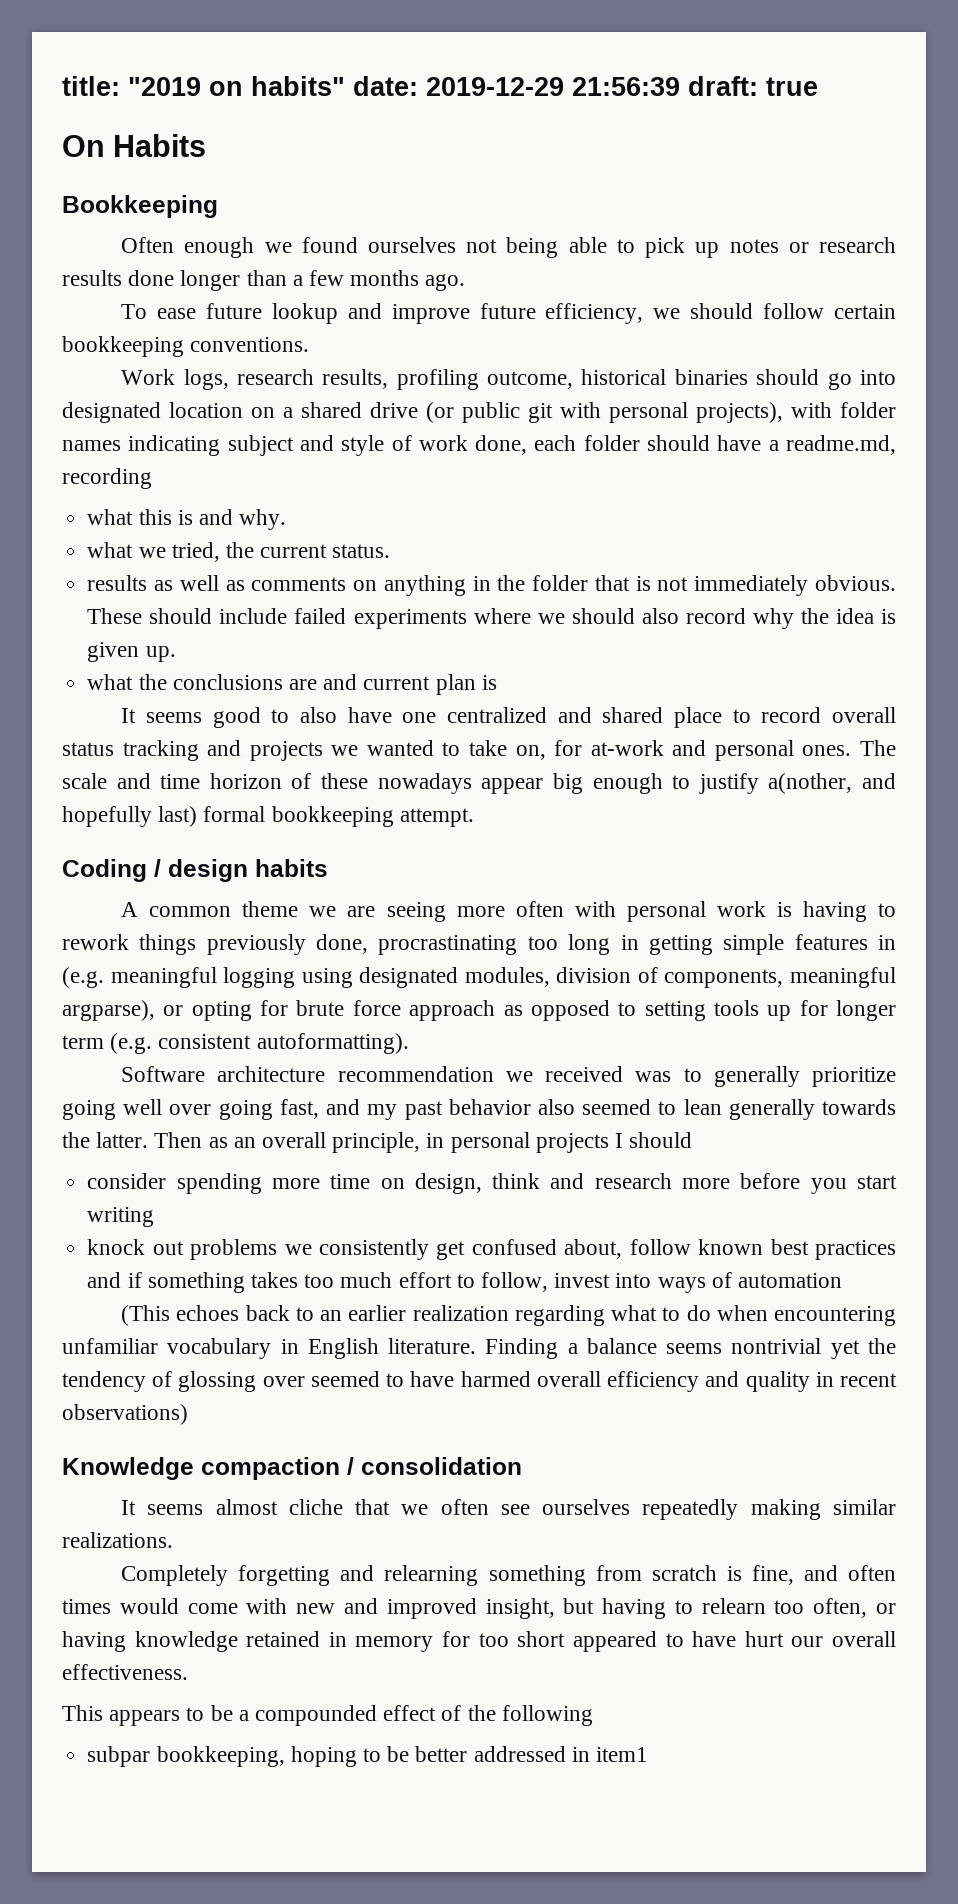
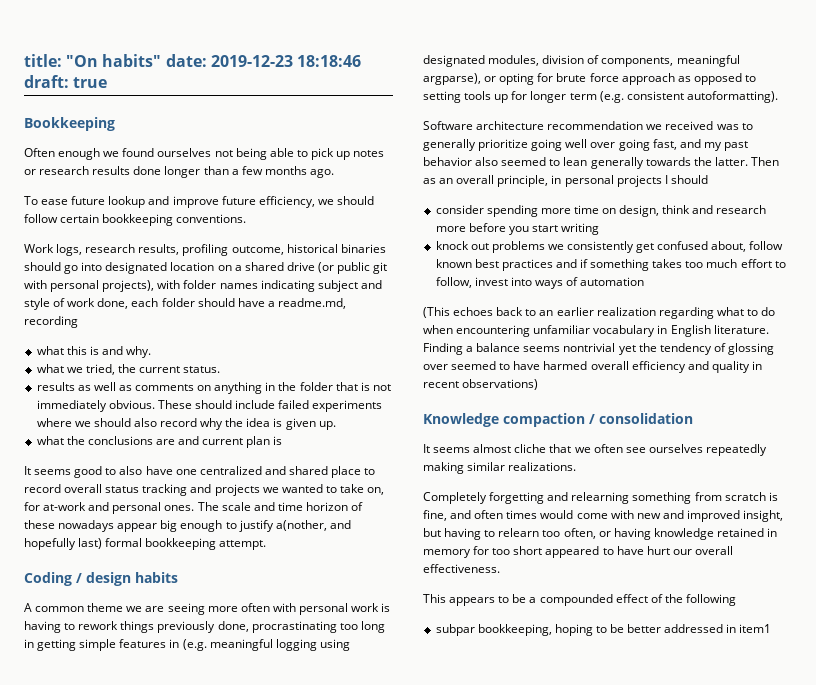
- title: "2019 on habits" date: 2019-12-29 21:56:39 draft: true
+ title: "On habits" date: 2019-12-23 18:18:46 draft: true
- On Habits

